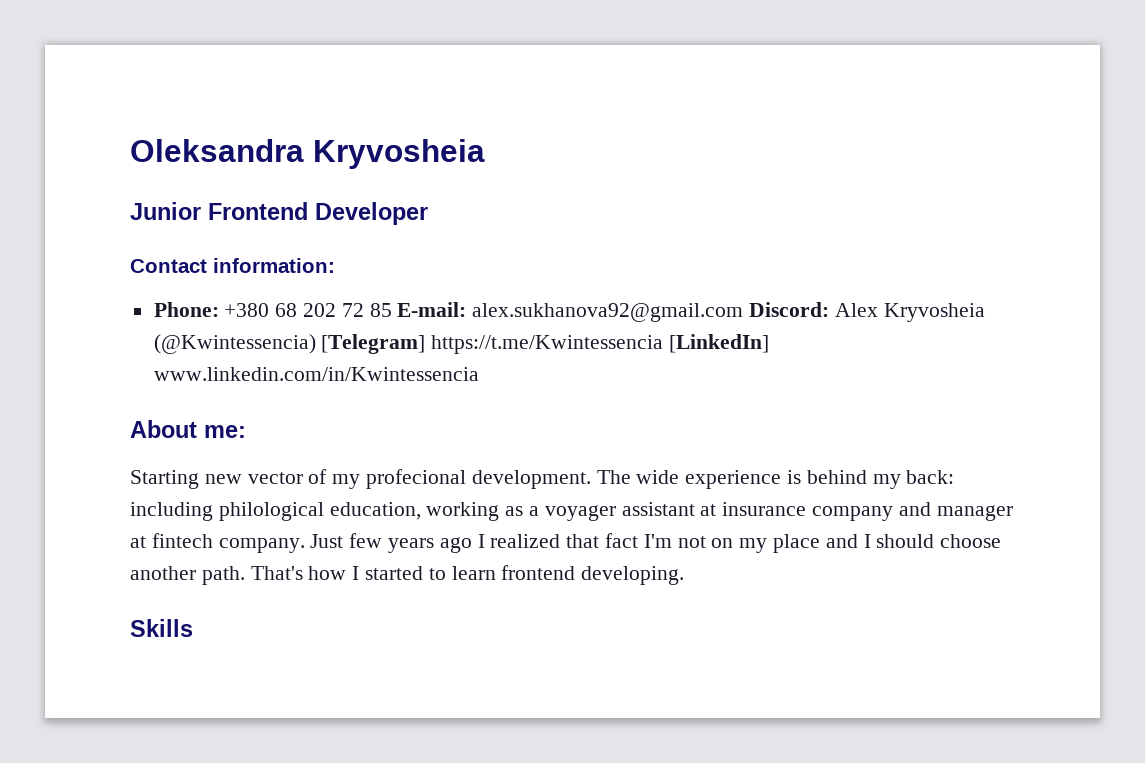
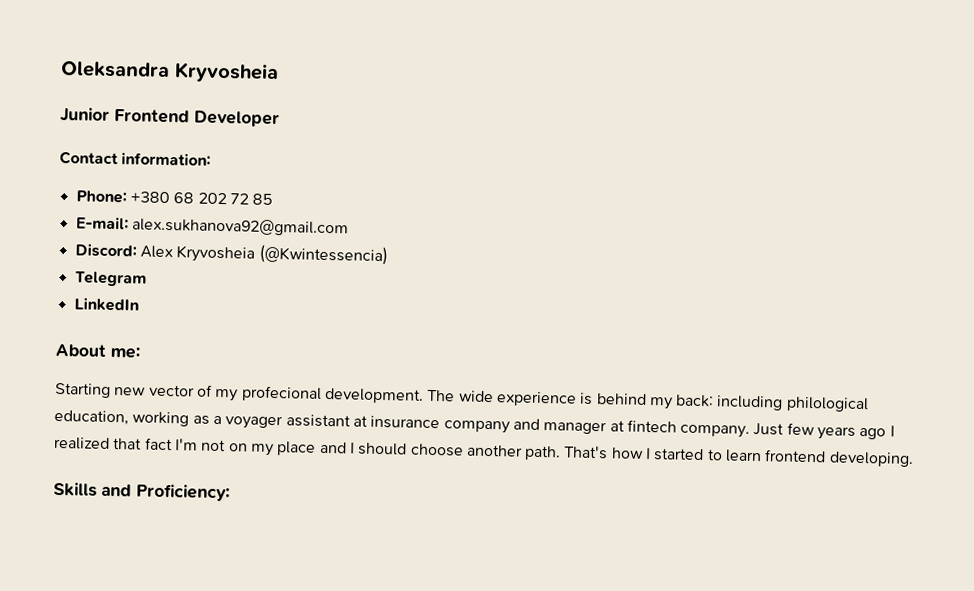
- Phone: +380 68 202 72 85 E-mail: alex.sukhanova92@gmail.com Discord: Alex Kryvosheia (@Kwintessencia) [Telegram] https://t.me/Kwintessencia [LinkedIn] www.linkedin.com/in/Kwintessencia
+ Phone: +380 68 202 72 85
+ E-mail: alex.sukhanova92@gmail.com
+ Discord: Alex Kryvosheia (@Kwintessencia)
+ Telegram
+ LinkedIn
- Skills
+ Skills and Proficiency:

